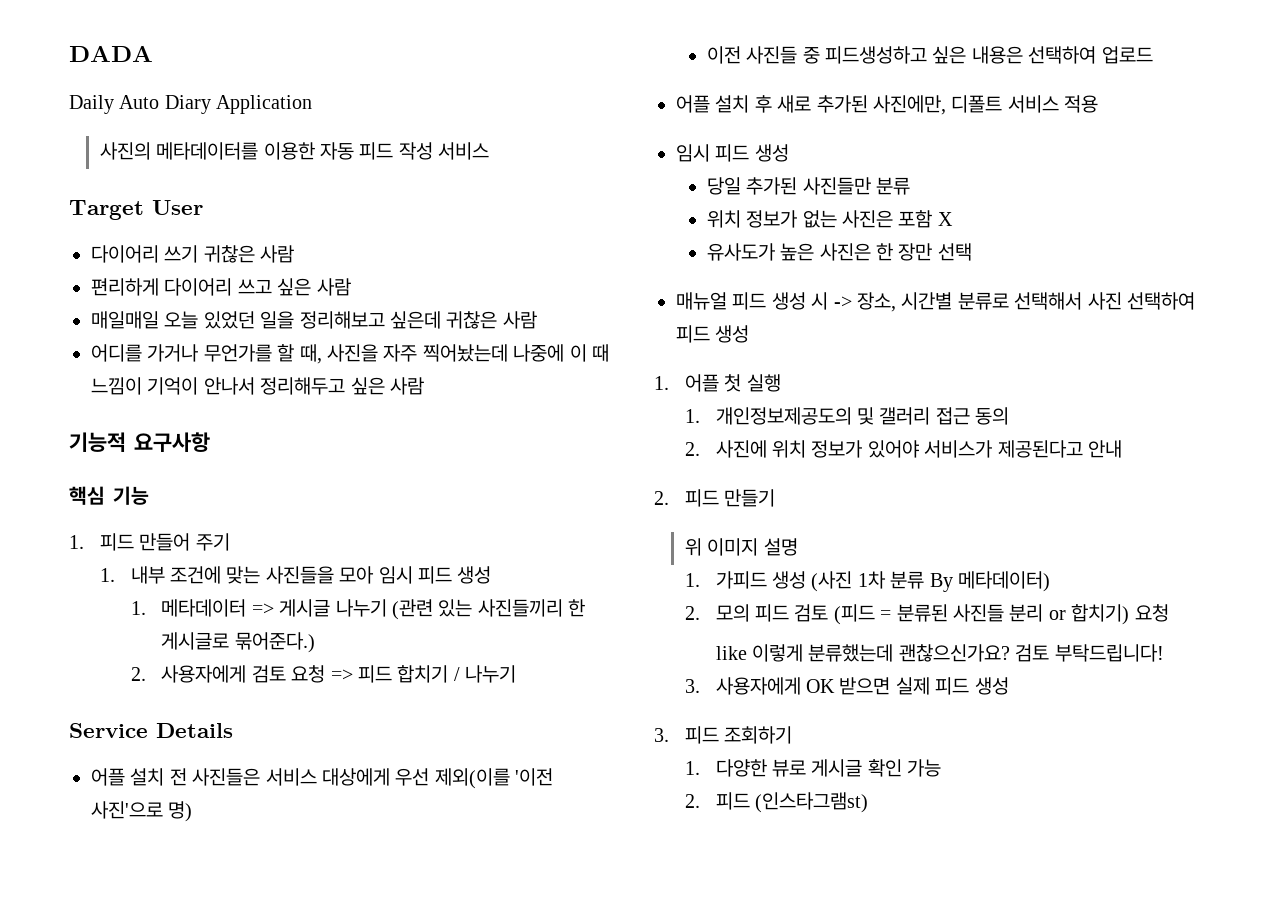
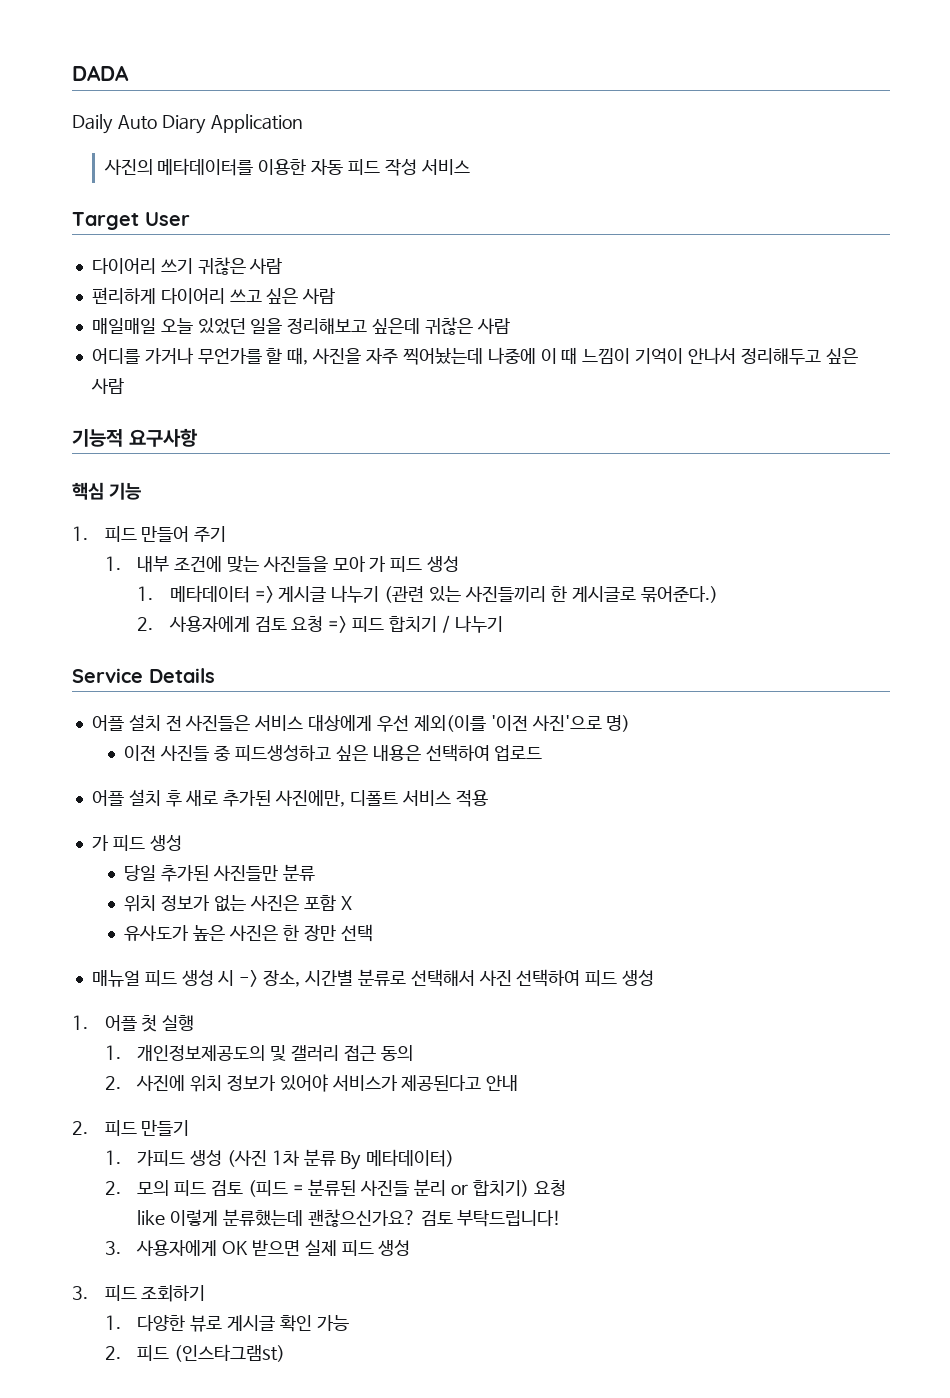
- 1. 내부 조건에 맞는 사진들을 모아 임시 피드 생성
+ 1. 내부 조건에 맞는 사진들을 모아 가 피드 생성
  어플 설치 후 새로 추가된 사진에만, 디폴트 서비스 적용
- 임시 피드 생성
+ 가 피드 생성
- 위 이미지 설명

